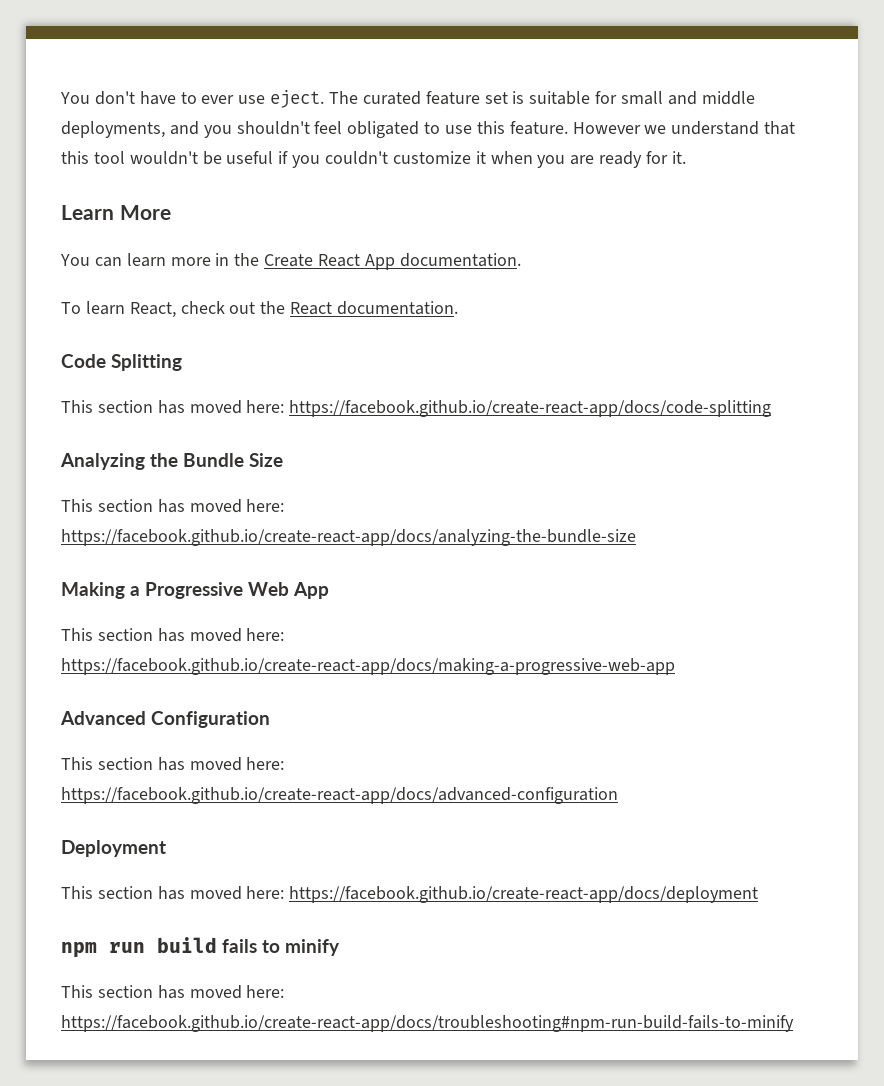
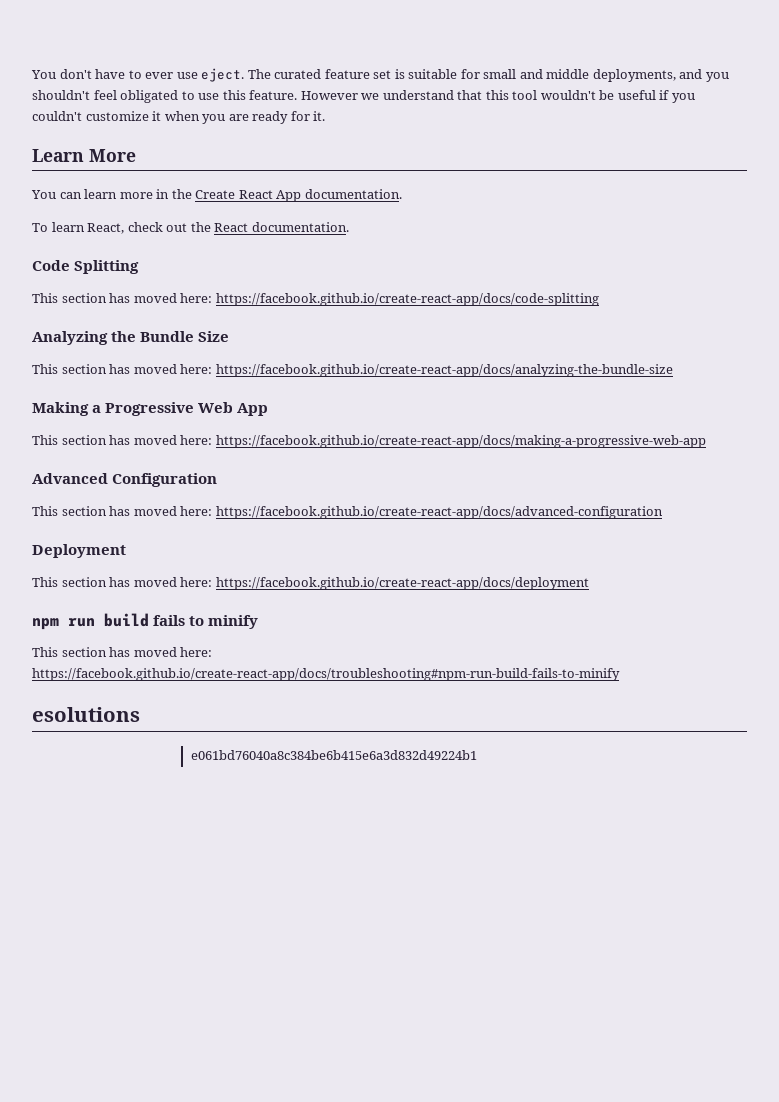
+ esolutions
+ e061bd76040a8c384be6b415e6a3d832d49224b1

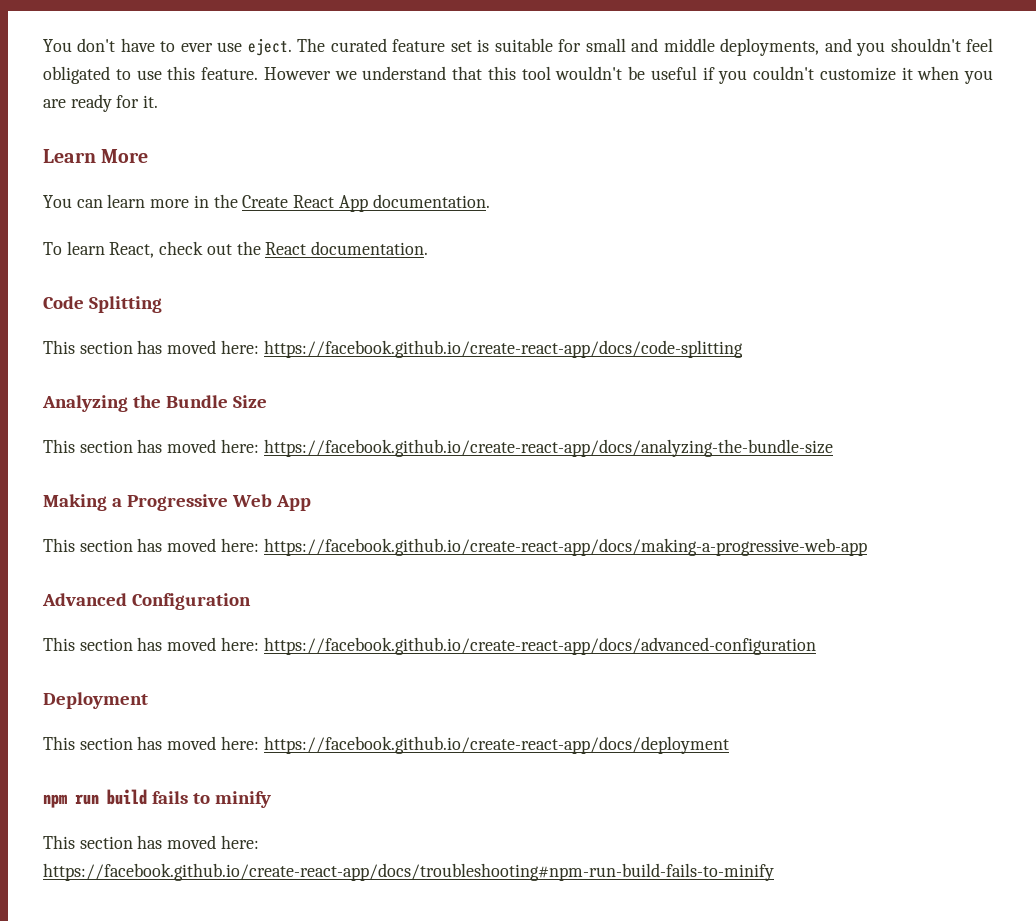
- esolutions
- e061bd76040a8c384be6b415e6a3d832d49224b1

